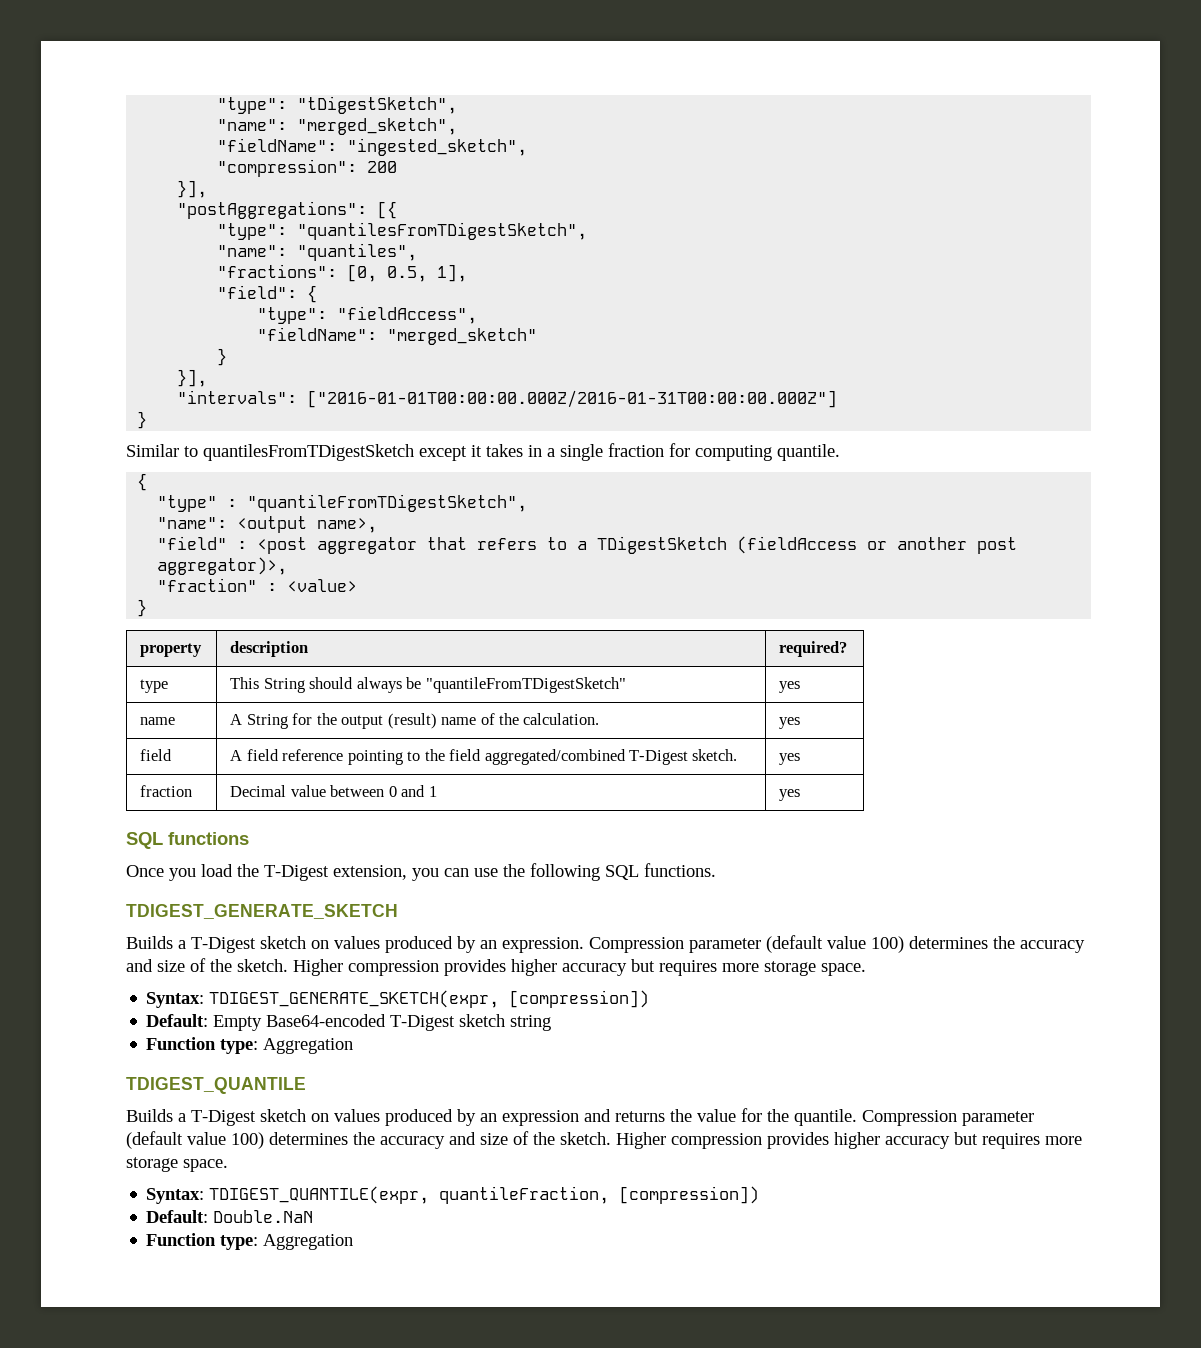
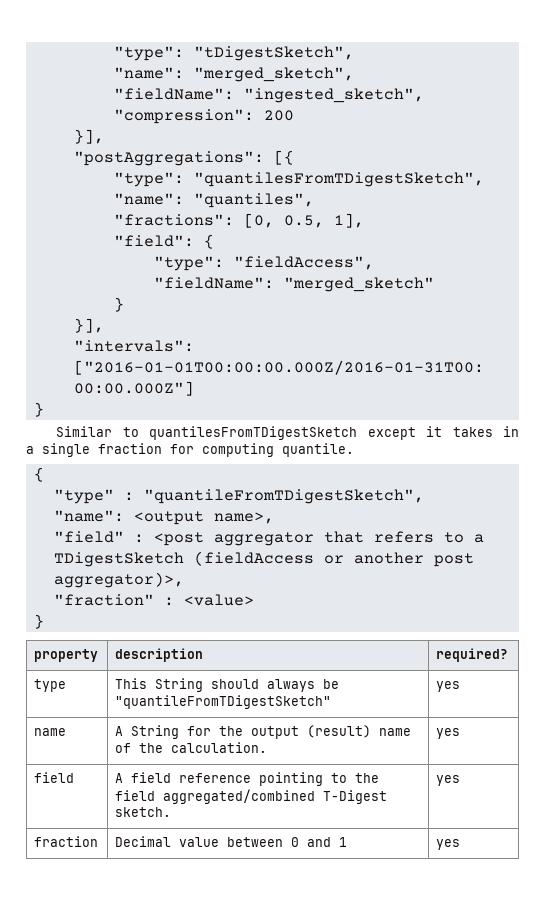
- SQL functions
- Once you load the T-Digest extension, you can use the following SQL functions.
- TDIGEST_GENERATE_SKETCH
- Builds a T-Digest sketch on values produced by an expression. Compression parameter (default value 100) determines the accuracy and size of the sketch. Higher compression provides higher accuracy but requires more storage space.
- Syntax: TDIGEST_GENERATE_SKETCH(expr, [compression])
- Default: Empty Base64-encoded T-Digest sketch string
- Function type: Aggregation
- TDIGEST_QUANTILE
- Builds a T-Digest sketch on values produced by an expression and returns the value for the quantile. Compression parameter (default value 100) determines the accuracy and size of the sketch. Higher compression provides higher accuracy but requires more storage space.
- Syntax: TDIGEST_QUANTILE(expr, quantileFraction, [compression])
- Default: Double.NaN
- Function type: Aggregation

